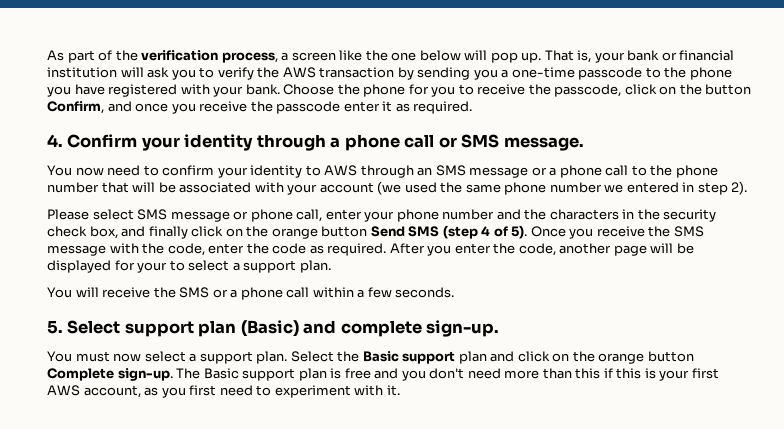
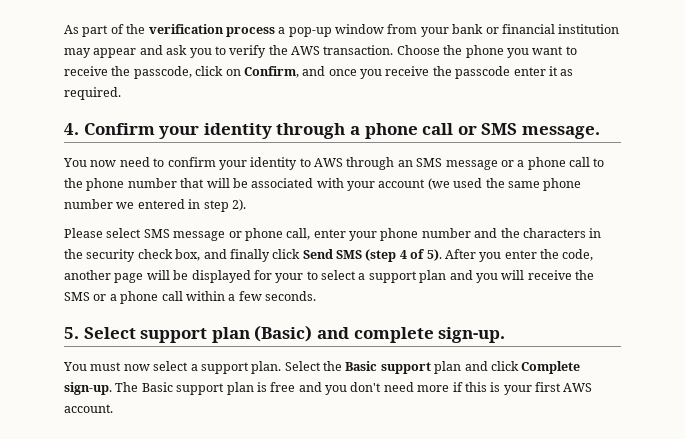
- As part of the verification process, a screen like the one below will pop up. That is, your bank or financial institution will ask you to verify the AWS transaction by sending you a one-time passcode to the phone you have registered with your bank. Choose the phone for you to receive the passcode, click on the button Confirm, and once you receive the passcode enter it as required.
+ As part of the verification process a pop-up window from your bank or financial institution may appear and ask you to verify the AWS transaction. Choose the phone you want to receive the passcode, click on Confirm, and once you receive the passcode enter it as required.
- Please select SMS message or phone call, enter your phone number and the characters in the security check box, and finally click on the orange button Send SMS (step 4 of 5).
+ Please select SMS message or phone call, enter your phone number and the characters in the security check box, and finally click Send SMS (step 4 of 5).
- Once you receive the SMS message with the code, enter the code as required.
- After you enter the code, another page will be displayed for your to select a support plan.
- You will receive the SMS or a phone call within a few seconds.
+ After you enter the code, another page will be displayed for your to select a support plan and you will receive the SMS or a phone call within a few seconds.
- Select the Basic support plan and click on the orange button Complete sign-up.
+ Select the Basic support plan and click Complete sign-up.
- The Basic support plan is free and you don't need more than this if this is your first AWS account, as you first need to experiment with it.
+ The Basic support plan is free and you don't need more if this is your first AWS account.

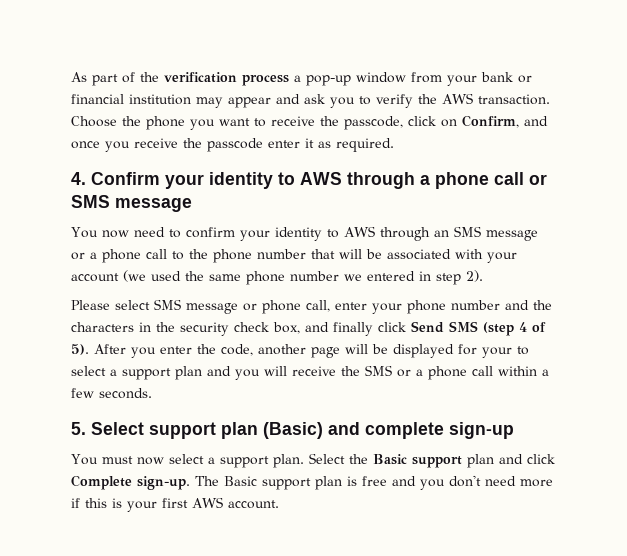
- 4. Confirm your identity through a phone call or SMS message.
+ 4. Confirm your identity to AWS through a phone call or SMS message
- 5. Select support plan (Basic) and complete sign-up.
+ 5. Select support plan (Basic) and complete sign-up

